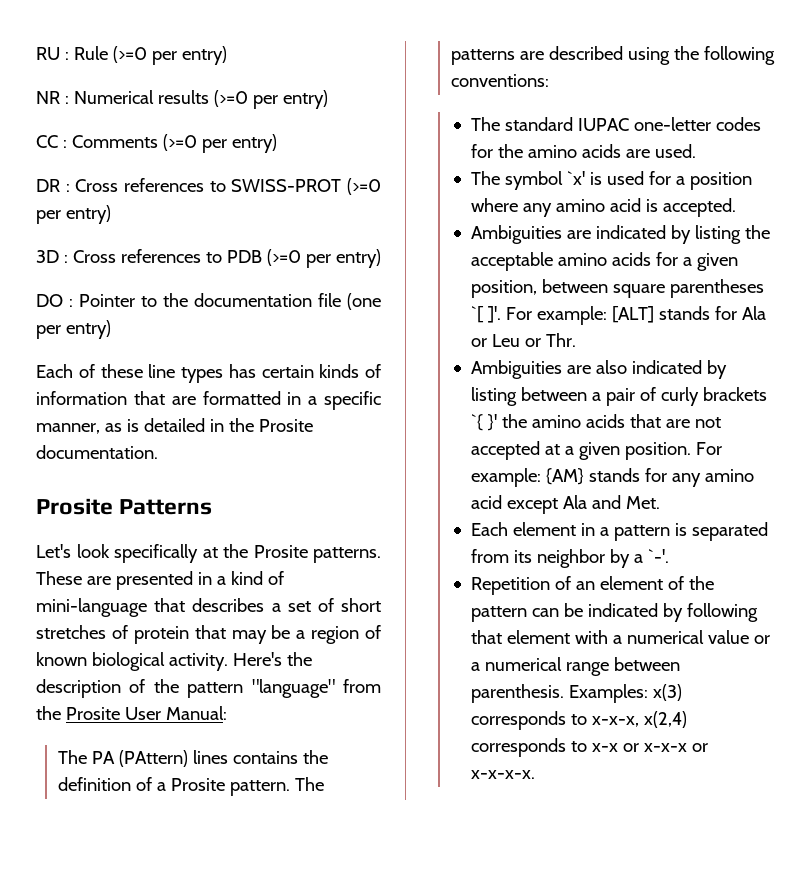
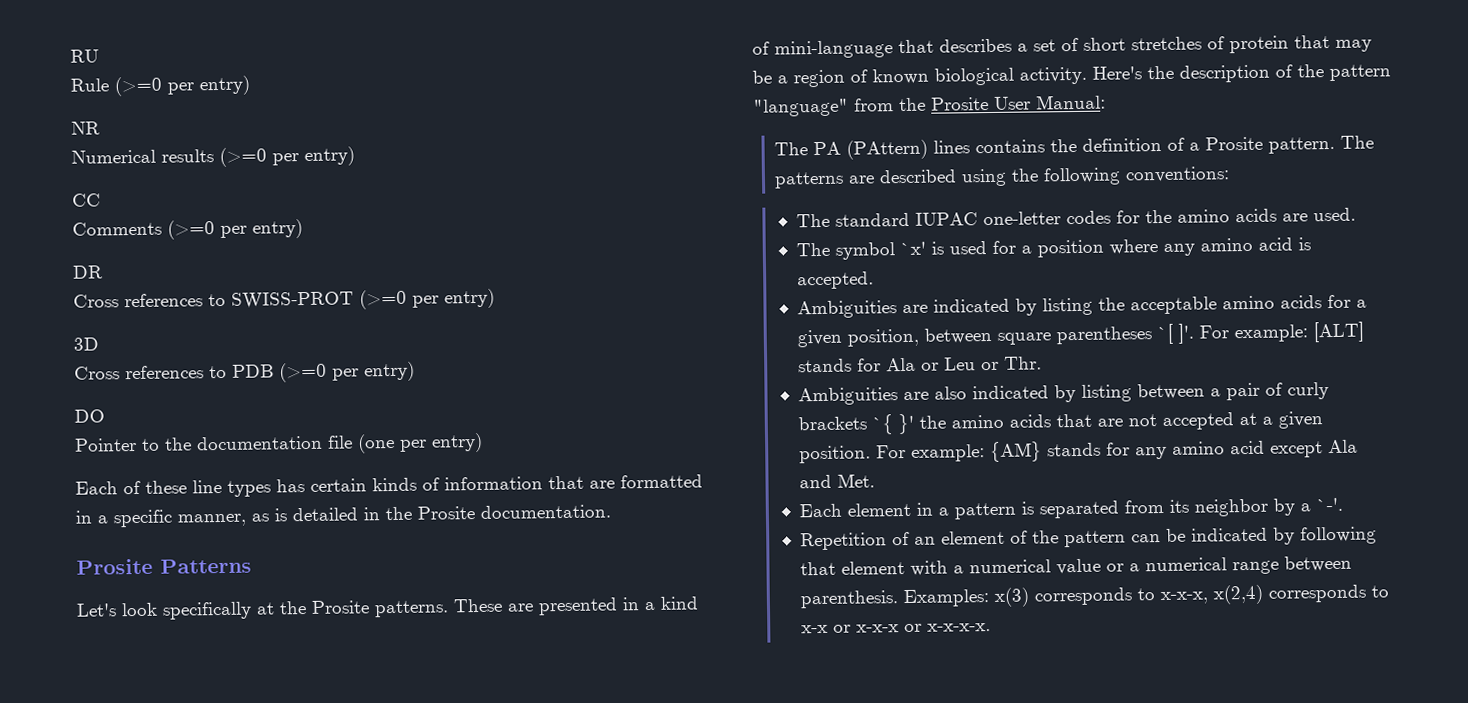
- RU : Rule (>=0 per entry)
+ RU
+ Rule (>=0 per entry)
- NR : Numerical results (>=0 per entry)
+ NR
+ Numerical results (>=0 per entry)
- CC : Comments (>=0 per entry)
+ CC
+ Comments (>=0 per entry)
- DR : Cross references to SWISS-PROT (>=0 per entry)
+ DR
+ Cross references to SWISS-PROT (>=0 per entry)
- 3D : Cross references to PDB (>=0 per entry)
+ 3D
+ Cross references to PDB (>=0 per entry)
- DO : Pointer to the documentation file (one per entry)
+ DO
+ Pointer to the documentation file (one per entry)

